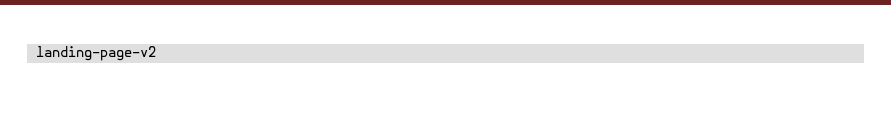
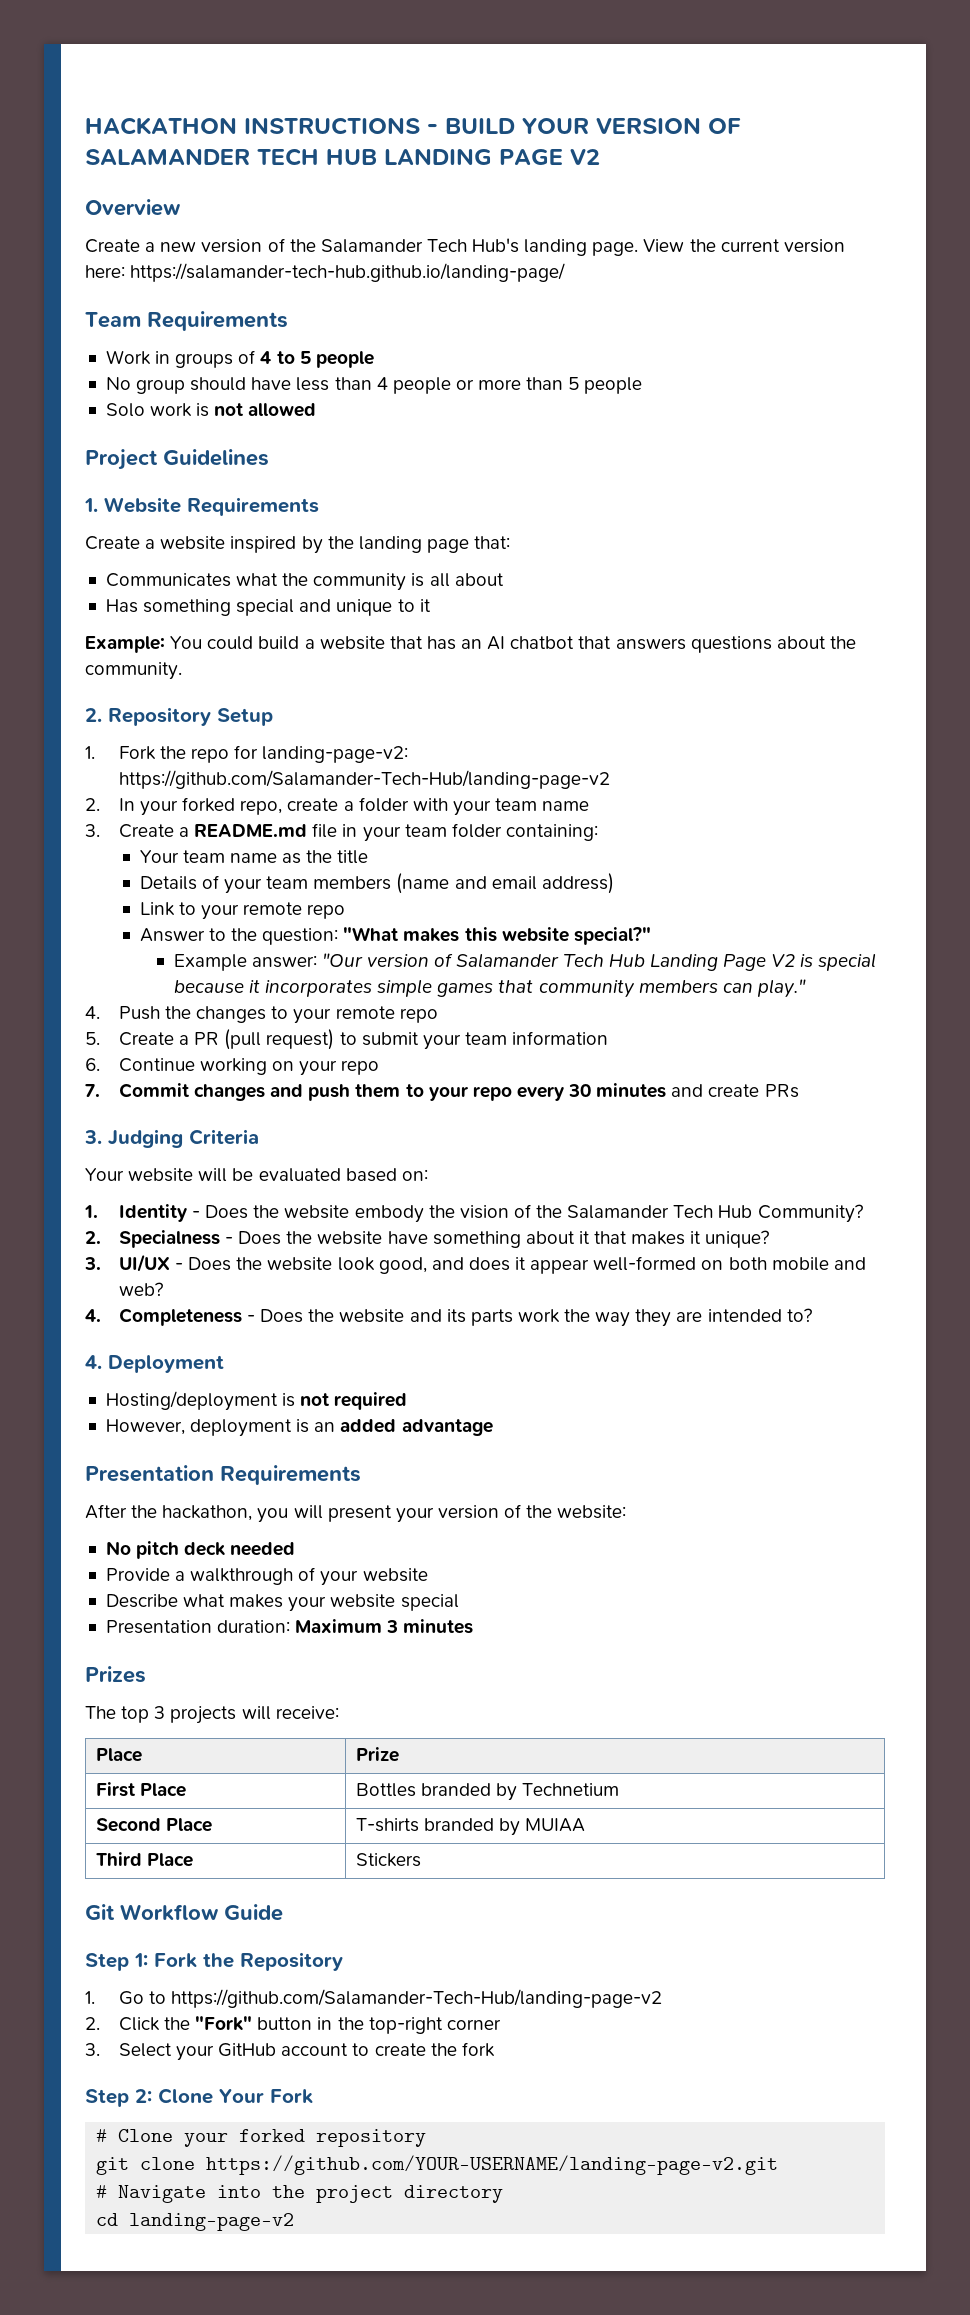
- landing-page-v2
+ HACKATHON INSTRUCTIONS - BUILD YOUR VERSION OF SALAMANDER TECH HUB LANDING PAGE V2
+ Overview
+ Create a new version of the Salamander Tech Hub's landing page. View the current version here: https://salamander-tech-hub.github.io/landing-page/
+ Team Requirements
+ Work in groups of 4 to 5 people
+ No group should have less than 4 people or more than 5 people
+ Solo work is not allowed
+ Project Guidelines
+ 1. Website Requirements
+ Create a website inspired by the landing page that:
+ Communicates what the community is all about
+ Has something special and unique to it
+ Example: You could build a website that has an AI chatbot that answers questions about the community.
+ 2. Repository Setup
+ 1. Fork the repo for landing-page-v2: https://github.com/Salamander-Tech-Hub/landing-page-v2
+ 2. In your forked repo, create a folder with your team name
+ 3. Create a README.md file in your team folder containing:
+ Your team name as the title
+ Details of your team members (name and email address)
+ Link to your remote repo
+ Answer to the question: "What makes this website special?"
+ Example answer: "Our version of Salamander Tech Hub Landing Page V2 is special because it incorporates simple games that community members can play."
+ 4. Push the changes to your remote repo
+ 5. Create a PR (pull request) to submit your team information
+ 6. Continue working on your repo
+ 7. Commit changes and push them to your repo every 30 minutes and create PRs
+ 3. Judging Criteria
+ Your website will be evaluated based on:
+ 1. Identity - Does the website embody the vision of the Salamander Tech Hub Community?
+ 2. Specialness - Does the website have something about it that makes it unique?
+ 3. UI/UX - Does the website look good, and does it appear well-formed on both mobile and web?
+ 4. Completeness - Does the website and its parts work the way they are intended to?
+ 4. Deployment
+ Hosting/deployment is not required
+ However, deployment is an added advantage
+ Presentation Requirements
+ After the hackathon, you will present your version of the website:
+ No pitch deck needed
+ Provide a walkthrough of your website
+ Describe what makes your website special
+ Presentation duration: Maximum 3 minutes
+ Prizes
+ The top 3 projects will receive:
+ Place | Prize
+ First Place | Bottles branded by Technetium
+ Second Place | T-shirts branded by MUIAA
+ Third Place | Stickers
+ Git Workflow Guide
+ Step 1: Fork the Repository
+ 1. Go to https://github.com/Salamander-Tech-Hub/landing-page-v2
+ 2. Click the "Fork" button in the top-right corner
+ 3. Select your GitHub account to create the fork
+ Step 2: Clone Your Fork
+ # Clone your forked repository
+ git clone https://github.com/YOUR-USERNAME/landing-page-v2.git
+ # Navigate into the project directory
+ cd landing-page-v2

